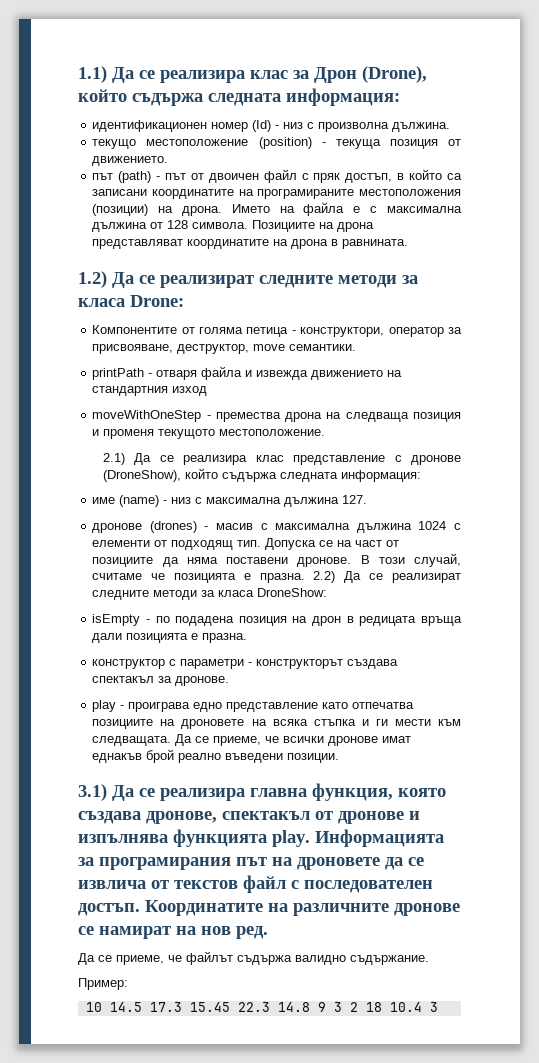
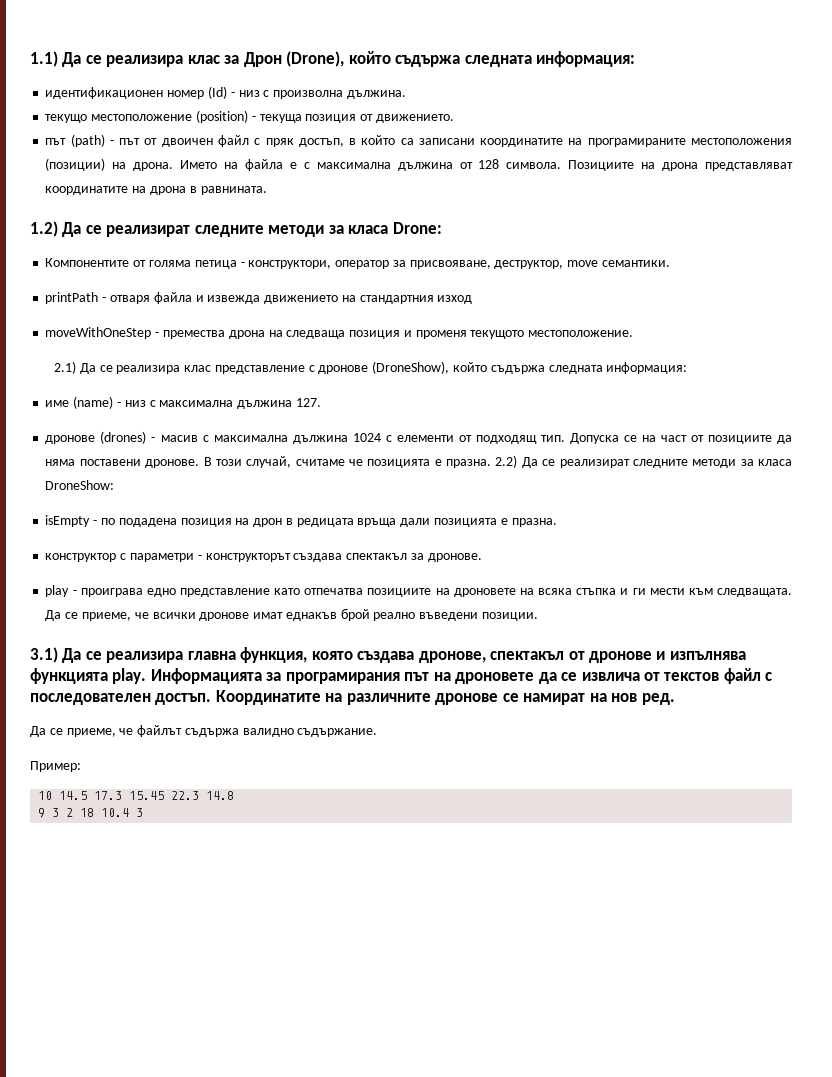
- 10 14.5 17.3 15.45 22.3 14.8 9 3 2 18 10.4 3
+ 10 14.5 17.3 15.45 22.3 14.8
+ 9 3 2 18 10.4 3

